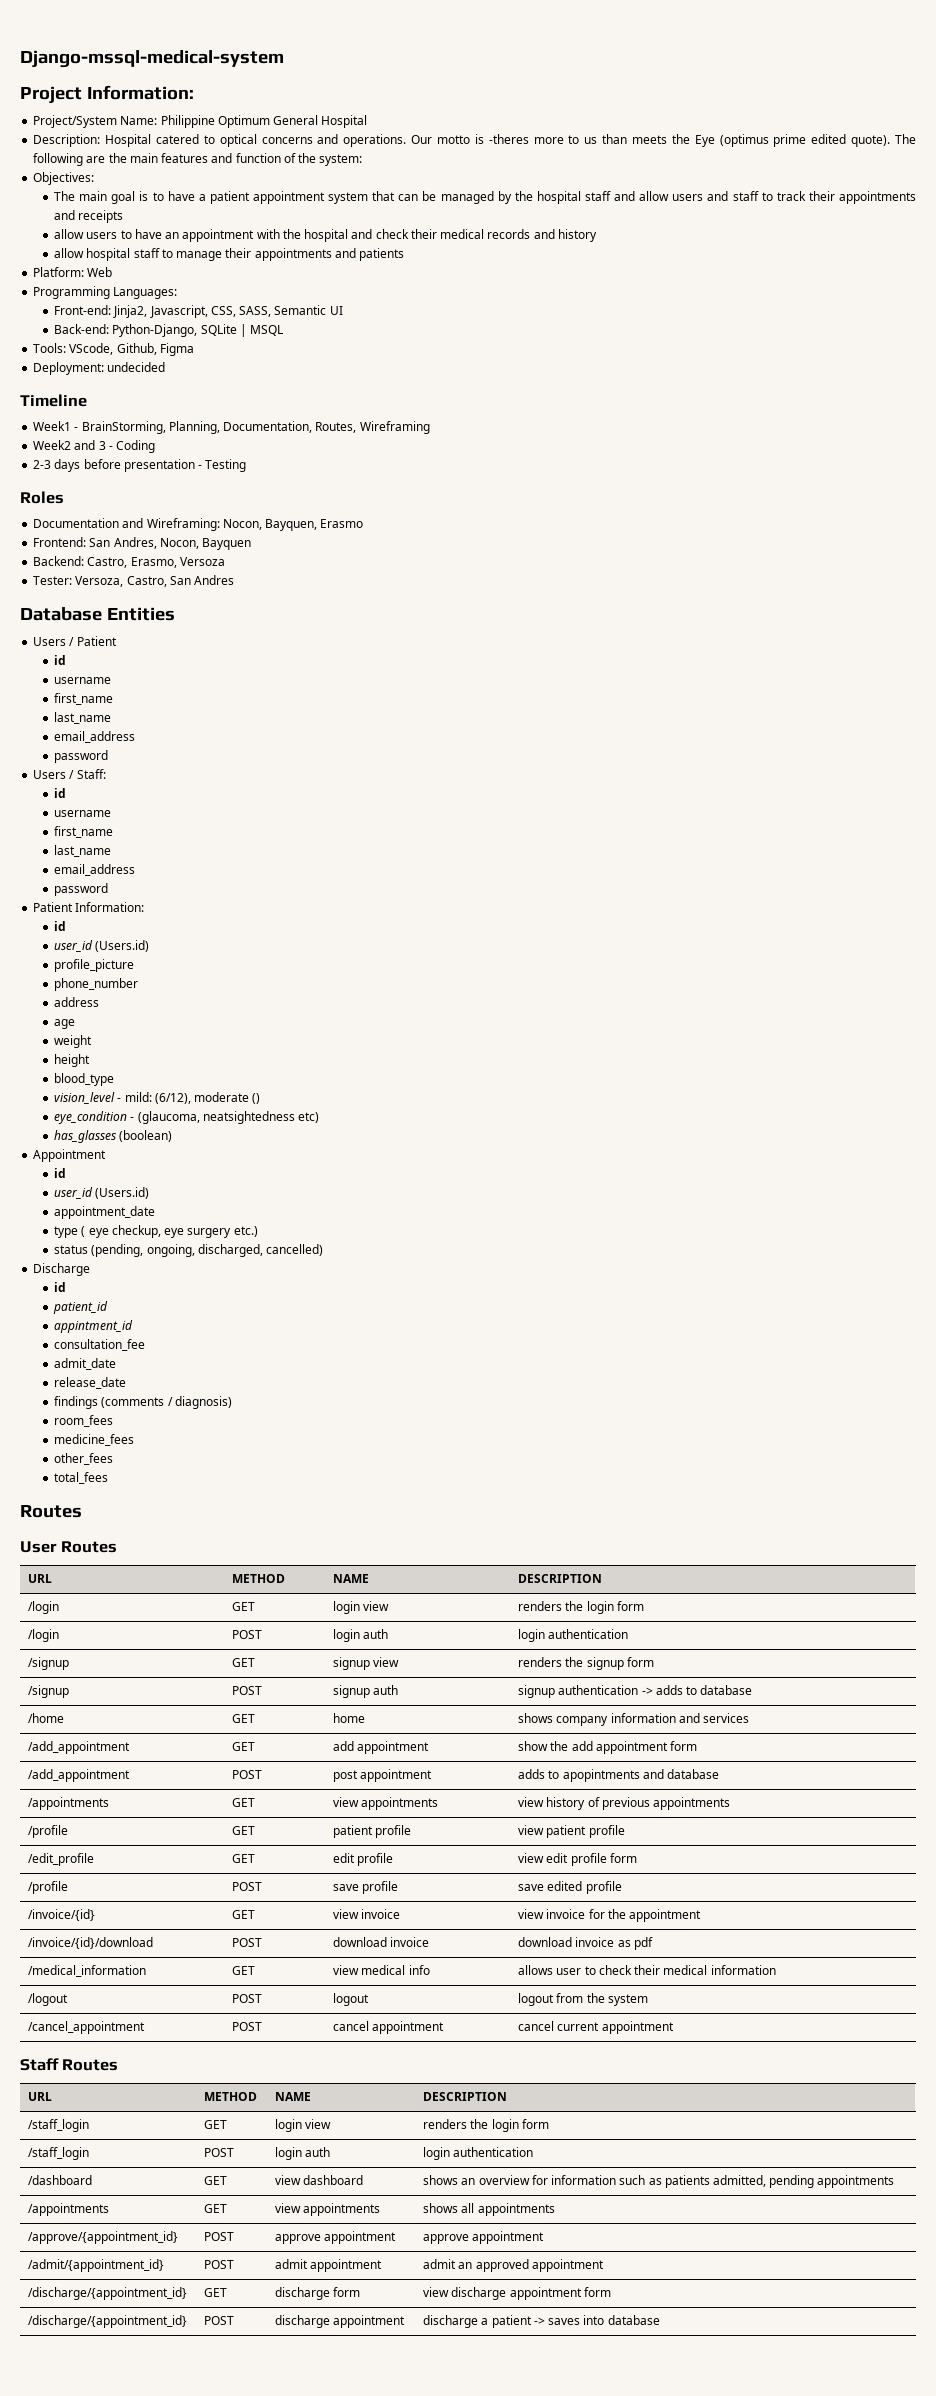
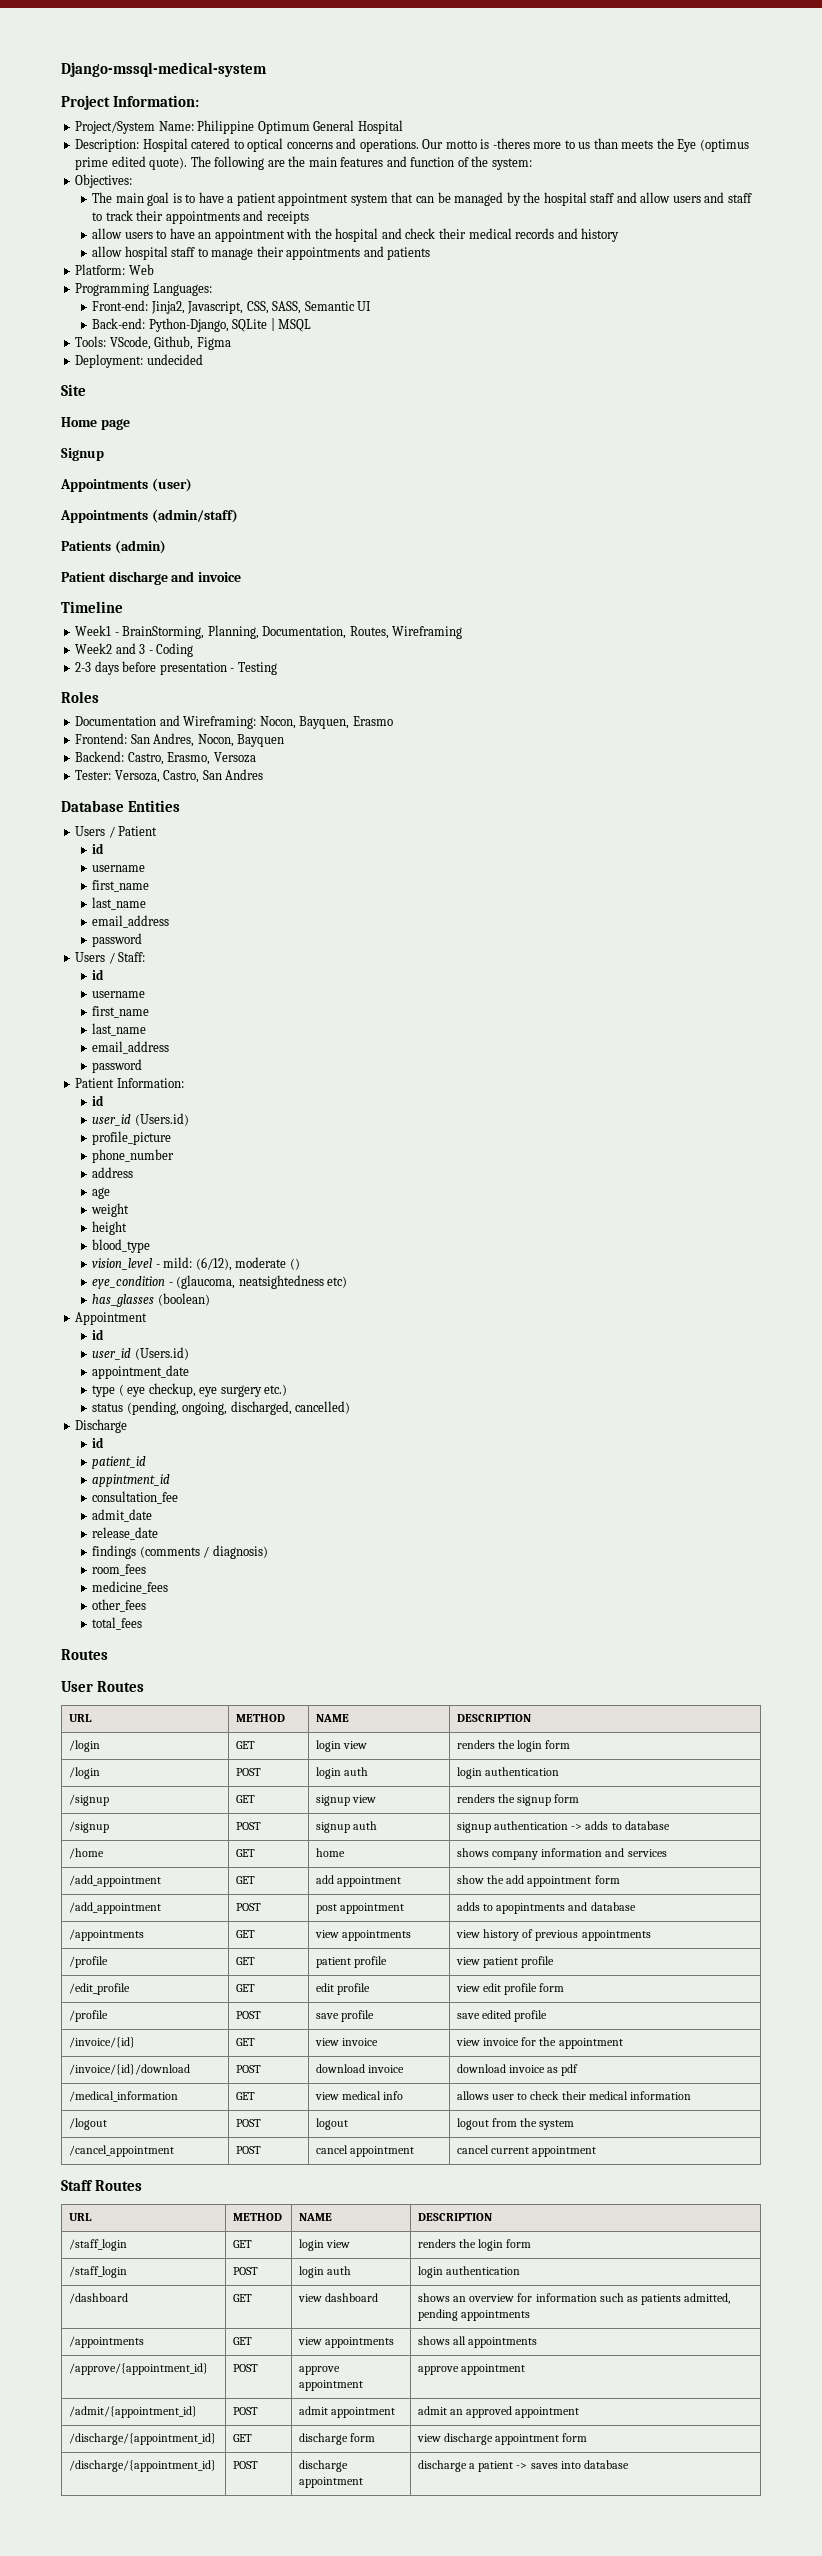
+ Site
+ Home page
+ Signup
+ Appointments (user)
+ Appointments (admin/staff)
+ Patients (admin)
+ Patient discharge and invoice

